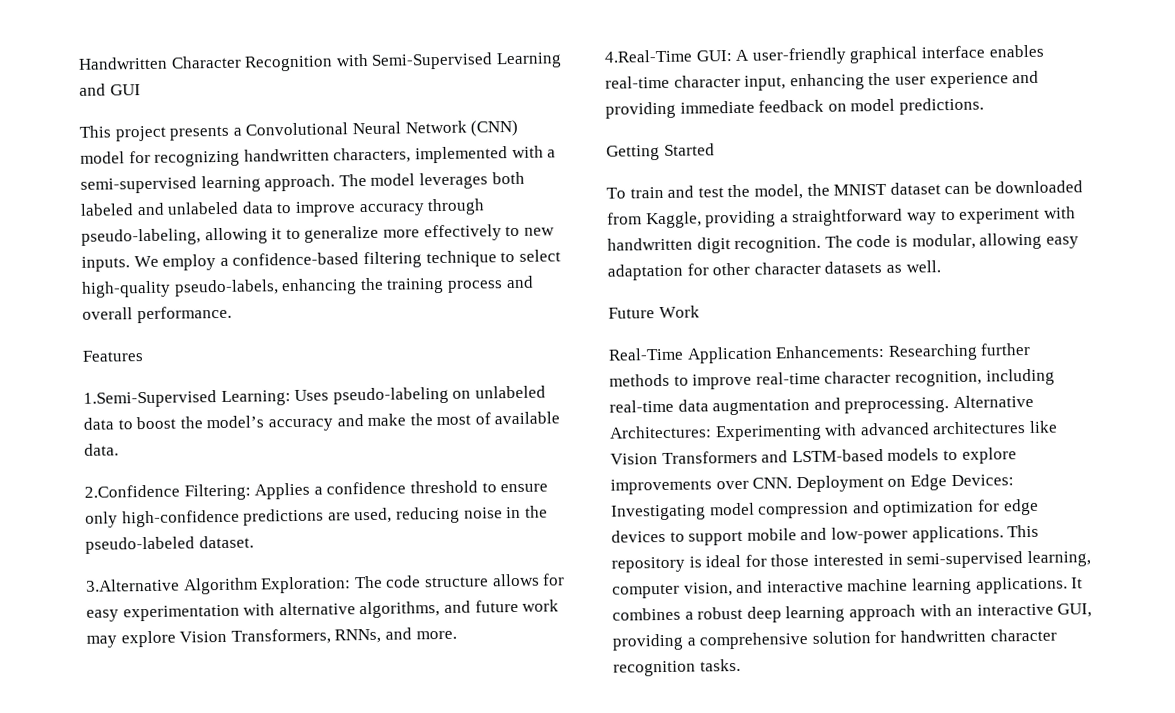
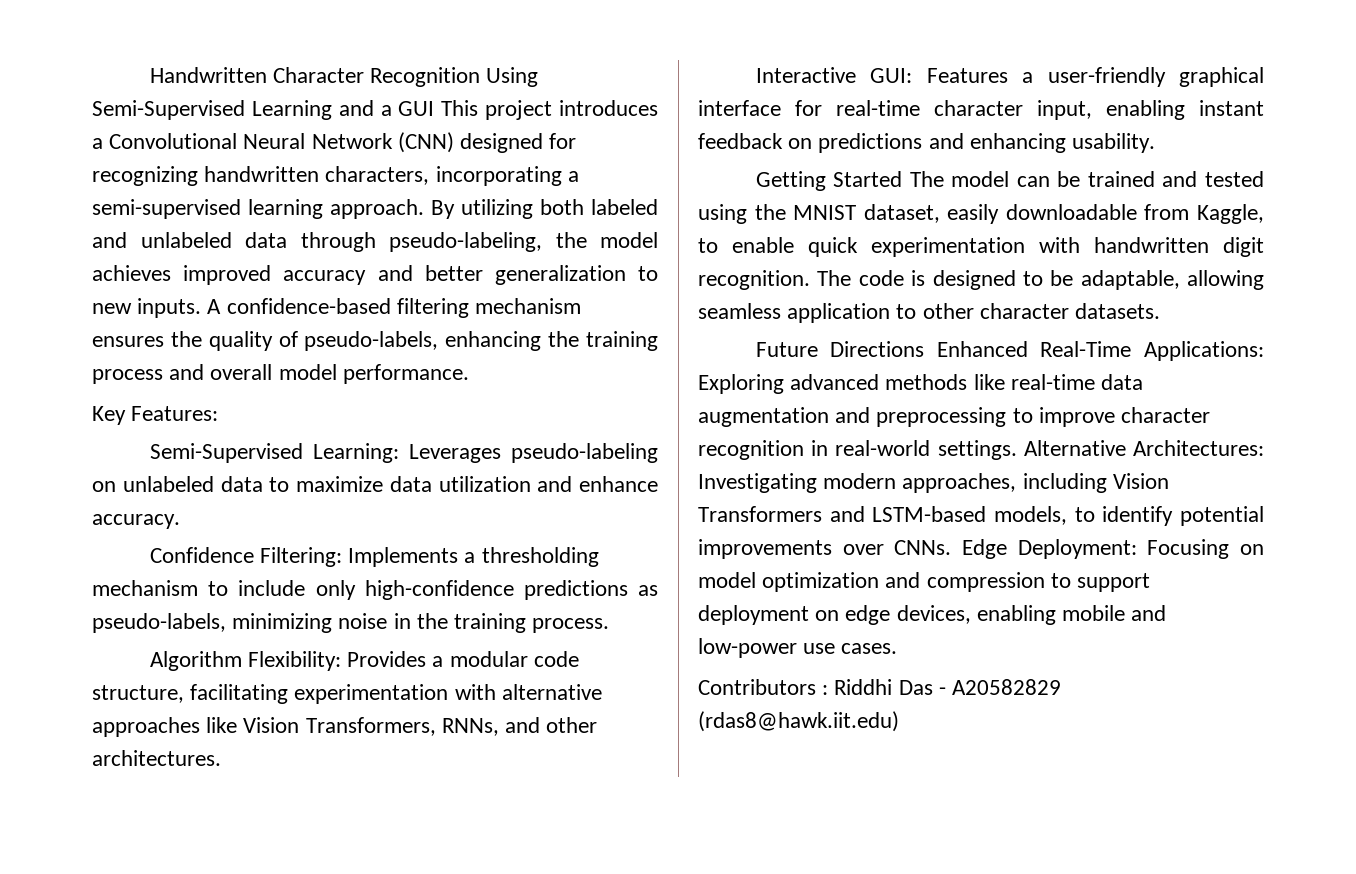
- Handwritten Character Recognition with Semi-Supervised Learning and GUI
- This project presents a Convolutional Neural Network (CNN) model for recognizing handwritten characters, implemented with a semi-supervised learning approach.
+ Handwritten Character Recognition Using Semi-Supervised Learning and a GUI This project introduces a Convolutional Neural Network (CNN) designed for recognizing handwritten characters, incorporating a semi-supervised learning approach.
- The model leverages both labeled and unlabeled data to improve accuracy through pseudo-labeling, allowing it to generalize more effectively to new inputs. We employ a confidence-based filtering technique to select high-quality pseudo-labels, enhancing the training process and overall performance.
+ By utilizing both labeled and unlabeled data through pseudo-labeling, the model achieves improved accuracy and better generalization to new inputs. A confidence-based filtering mechanism ensures the quality of pseudo-labels, enhancing the training process and overall model performance.
- Features
- 1.Semi-Supervised Learning: Uses pseudo-labeling on unlabeled data to boost the model’s accuracy and make the most of available data.
- 2.Confidence Filtering: Applies a confidence threshold to ensure only high-confidence predictions are used, reducing noise in the pseudo-labeled dataset.
- 3.Alternative Algorithm Exploration: The code structure allows for easy experimentation with alternative algorithms, and future work may explore Vision Transformers, RNNs, and more.
- 4.Real-Time GUI: A user-friendly graphical interface enables real-time character input, enhancing the user experience and providing immediate feedback on model predictions.
- Getting Started
- To train and test the model, the MNIST dataset can be downloaded from Kaggle, providing a straightforward way to experiment with handwritten digit recognition.
+ Key Features:
+ Semi-Supervised Learning: Leverages pseudo-labeling on unlabeled data to maximize data utilization and enhance accuracy.
+ Confidence Filtering: Implements a thresholding mechanism to include only high-confidence predictions as pseudo-labels, minimizing noise in the training process.
+ Algorithm Flexibility: Provides a modular code structure, facilitating experimentation with alternative approaches like Vision Transformers, RNNs, and other architectures.
+ Interactive GUI: Features a user-friendly graphical interface for real-time character input, enabling instant feedback on predictions and enhancing usability.
+ Getting Started The model can be trained and tested using the MNIST dataset, easily downloadable from Kaggle, to enable quick experimentation with handwritten digit recognition.
- The code is modular, allowing easy adaptation for other character datasets as well.
- Future Work
- Real-Time Application Enhancements: Researching further methods to improve real-time character recognition, including real-time data augmentation and preprocessing. Alternative Architectures: Experimenting with advanced architectures like Vision Transformers and LSTM-based models to explore improvements over CNN. Deployment on Edge Devices: Investigating model compression and optimization for edge devices to support mobile and low-power applications. This repository is ideal for those interested in semi-supervised learning, computer vision, and interactive machine learning applications. It combines a robust deep learning approach with an interactive GUI, providing a comprehensive solution for handwritten character recognition tasks.
+ The code is designed to be adaptable, allowing seamless application to other character datasets.
+ Future Directions Enhanced Real-Time Applications: Exploring advanced methods like real-time data augmentation and preprocessing to improve character recognition in real-world settings. Alternative Architectures: Investigating modern approaches, including Vision Transformers and LSTM-based models, to identify potential improvements over CNNs. Edge Deployment: Focusing on model optimization and compression to support deployment on edge devices, enabling mobile and low-power use cases.
+ Contributors : Riddhi Das - A20582829 (rdas8@hawk.iit.edu)

